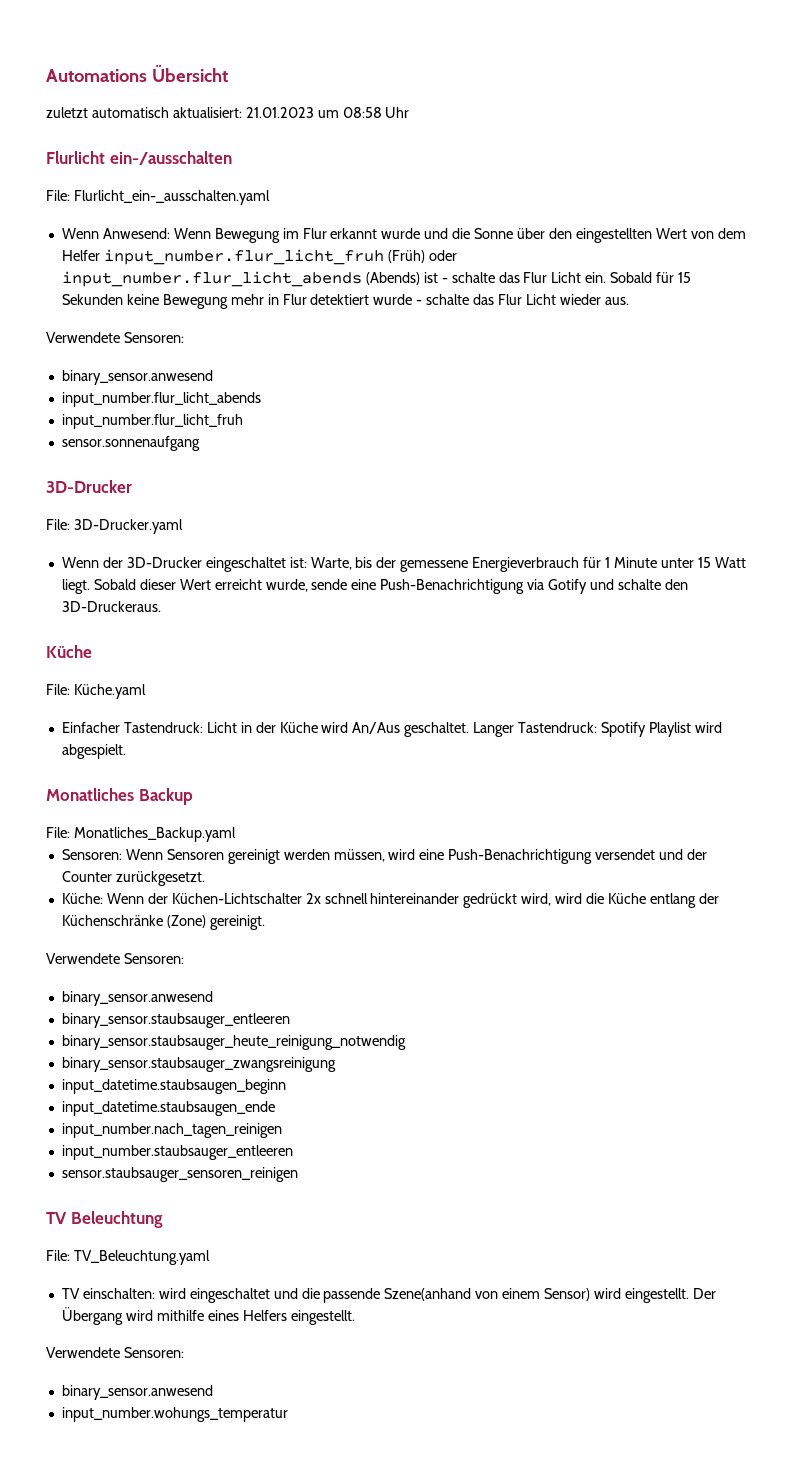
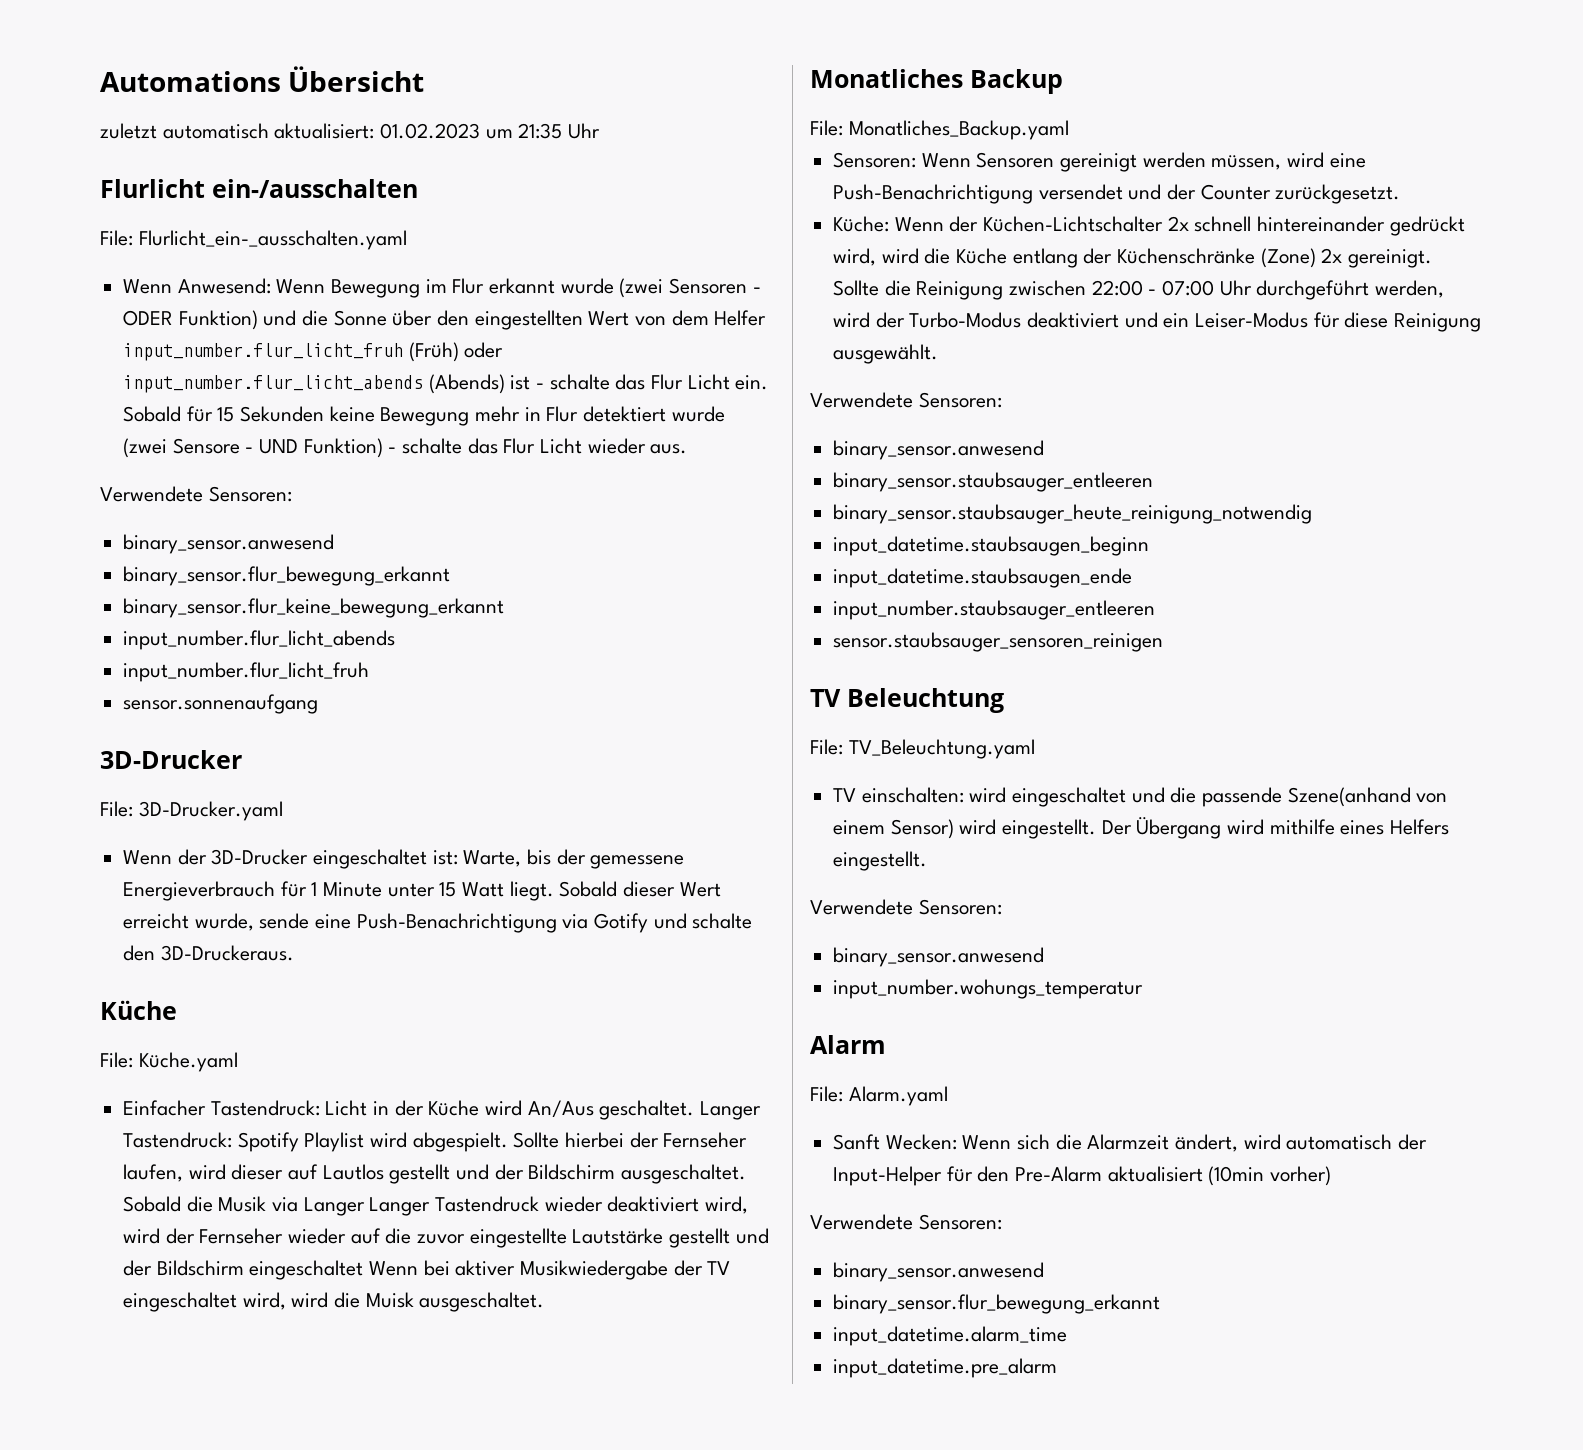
- zuletzt automatisch aktualisiert: 21.01.2023 um 08:58 Uhr
+ zuletzt automatisch aktualisiert: 01.02.2023 um 21:35 Uhr
- Wenn Anwesend: Wenn Bewegung im Flur erkannt wurde und die Sonne über den eingestellten Wert von dem Helfer input_number.flur_licht_fruh (Früh) oder input_number.flur_licht_abends (Abends) ist - schalte das Flur Licht ein.
+ Wenn Anwesend: Wenn Bewegung im Flur erkannt wurde (zwei Sensoren - ODER Funktion) und die Sonne über den eingestellten Wert von dem Helfer input_number.flur_licht_fruh (Früh) oder input_number.flur_licht_abends (Abends) ist - schalte das Flur Licht ein.
- Sobald für 15 Sekunden keine Bewegung mehr in Flur detektiert wurde - schalte das Flur Licht wieder aus.
+ Sobald für 15 Sekunden keine Bewegung mehr in Flur detektiert wurde (zwei Sensore - UND Funktion) - schalte das Flur Licht wieder aus.
  Verwendete Sensoren:
  binary_sensor.anwesend
+ binary_sensor.flur_bewegung_erkannt
+ binary_sensor.flur_keine_bewegung_erkannt
+ Sollte hierbei der Fernseher laufen, wird dieser auf Lautlos gestellt und der Bildschirm ausgeschaltet. Sobald die Musik via Langer Langer Tastendruck wieder deaktiviert wird, wird der Fernseher wieder auf die zuvor eingestellte Lautstärke gestellt und der Bildschirm eingeschaltet Wenn bei aktiver Musikwiedergabe der TV eingeschaltet wird, wird die Muisk ausgeschaltet.
- Küche: Wenn der Küchen-Lichtschalter 2x schnell hintereinander gedrückt wird, wird die Küche entlang der Küchenschränke (Zone) gereinigt.
+ Küche: Wenn der Küchen-Lichtschalter 2x schnell hintereinander gedrückt wird, wird die Küche entlang der Küchenschränke (Zone) 2x gereinigt. Sollte die Reinigung zwischen 22:00 - 07:00 Uhr durchgeführt werden, wird der Turbo-Modus deaktiviert und ein Leiser-Modus für diese Reinigung ausgewählt.
- binary_sensor.staubsauger_zwangsreinigung
- input_number.nach_tagen_reinigen
+ Alarm
+ File: Alarm.yaml
+ Sanft Wecken: Wenn sich die Alarmzeit ändert, wird automatisch der Input-Helper für den Pre-Alarm aktualisiert (10min vorher)
+ Verwendete Sensoren:
+ binary_sensor.anwesend
+ binary_sensor.flur_bewegung_erkannt
+ input_datetime.alarm_time
+ input_datetime.pre_alarm

